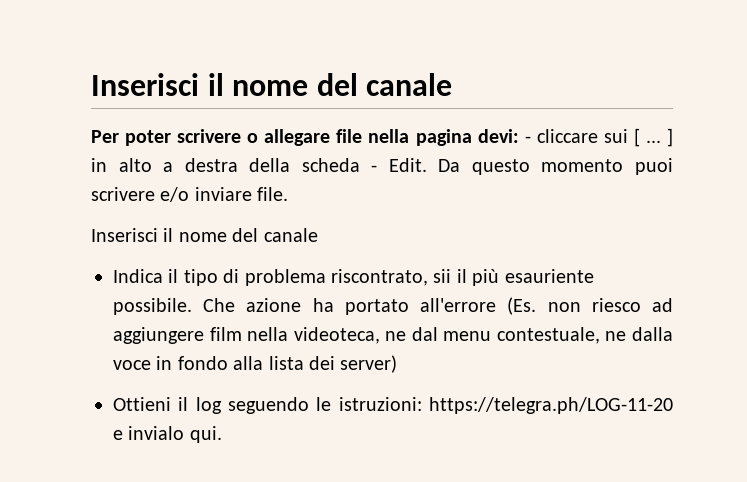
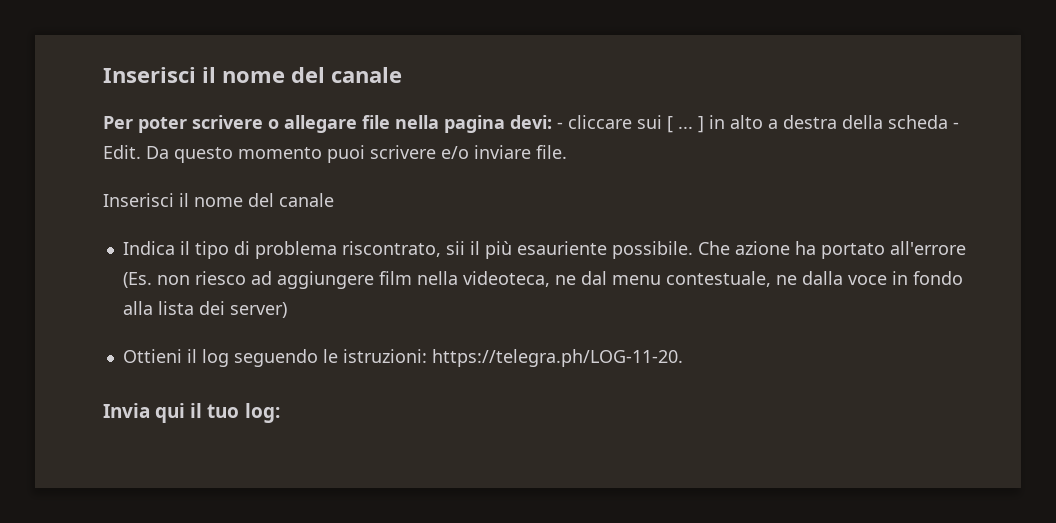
- Ottieni il log seguendo le istruzioni: https://telegra.ph/LOG-11-20 e invialo qui.
+ Ottieni il log seguendo le istruzioni: https://telegra.ph/LOG-11-20.
+ Invia qui il tuo log:

